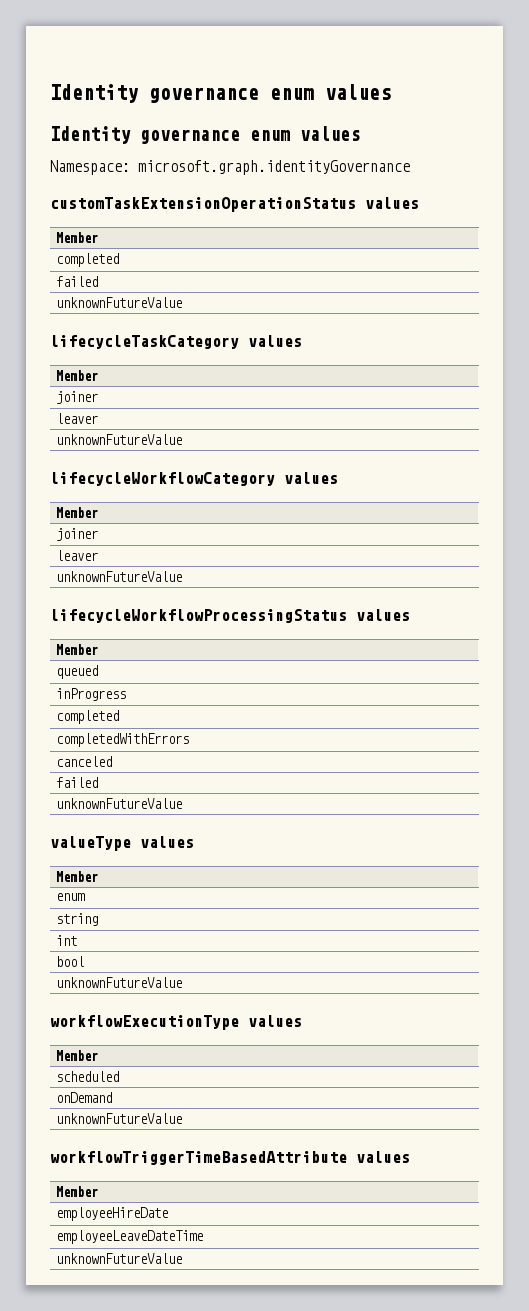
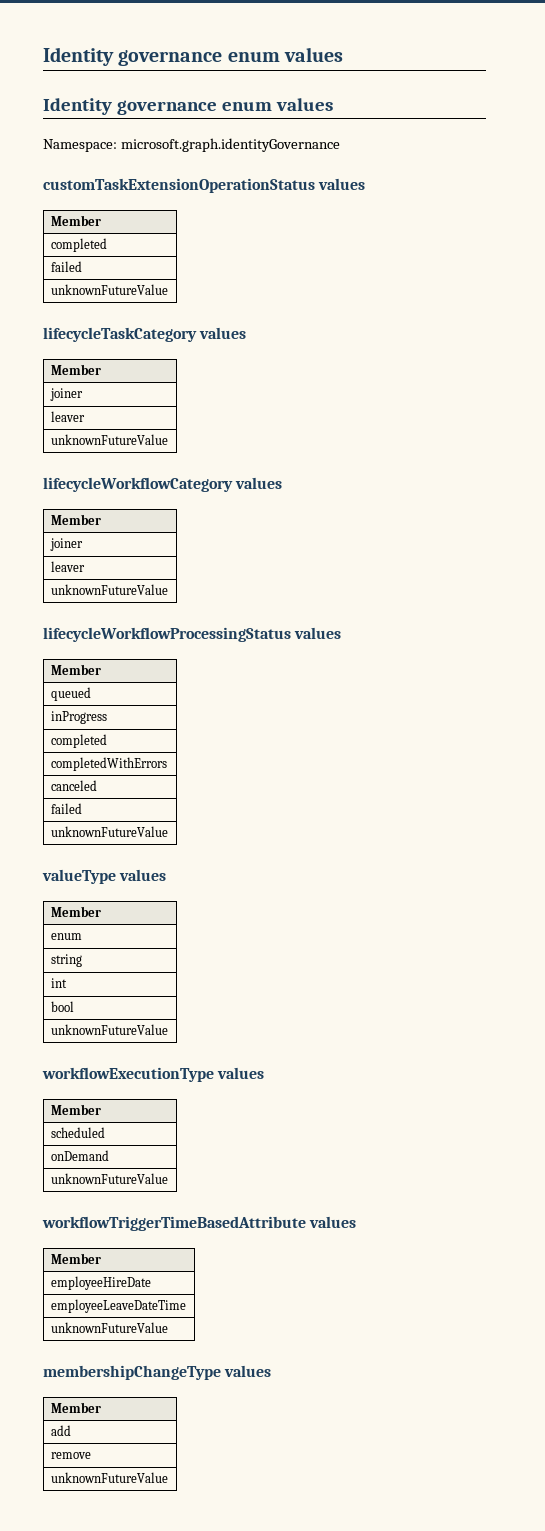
+ membershipChangeType values
+ Member
+ add
+ remove
+ unknownFutureValue

